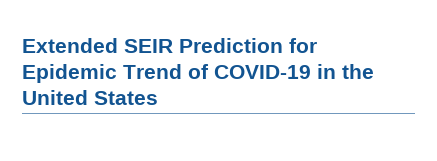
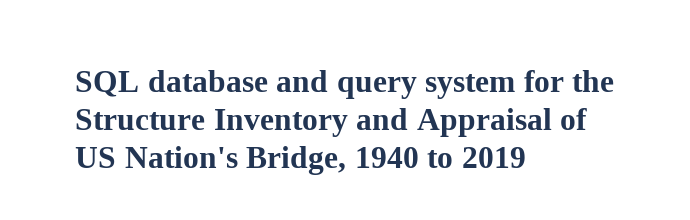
- Extended SEIR Prediction for Epidemic Trend of COVID-19 in the United States
+ SQL database and query system for the Structure Inventory and Appraisal of US Nation's Bridge, 1940 to 2019

